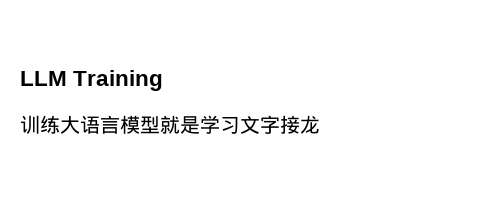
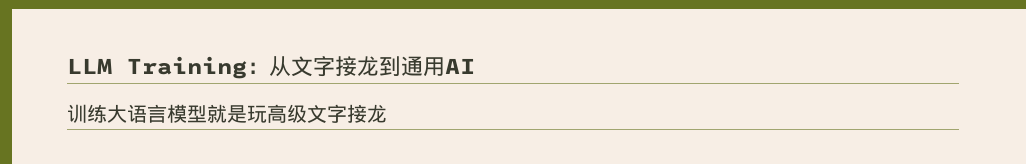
- LLM Training
+ LLM Training：从文字接龙到通用AI
- 训练大语言模型就是学习文字接龙
+ 训练大语言模型就是玩高级文字接龙

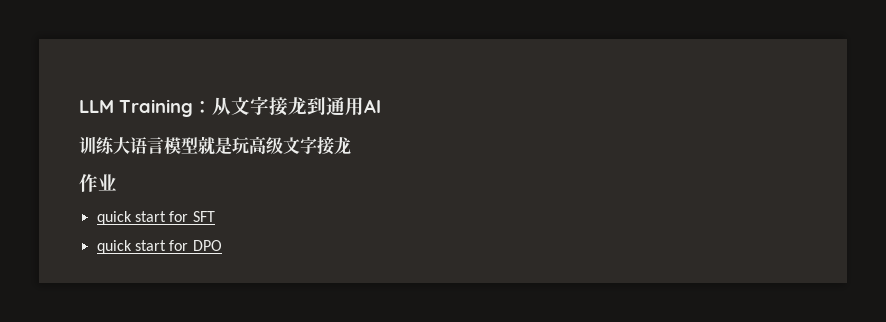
+ 作业
+ quick start for SFT
+ quick start for DPO

